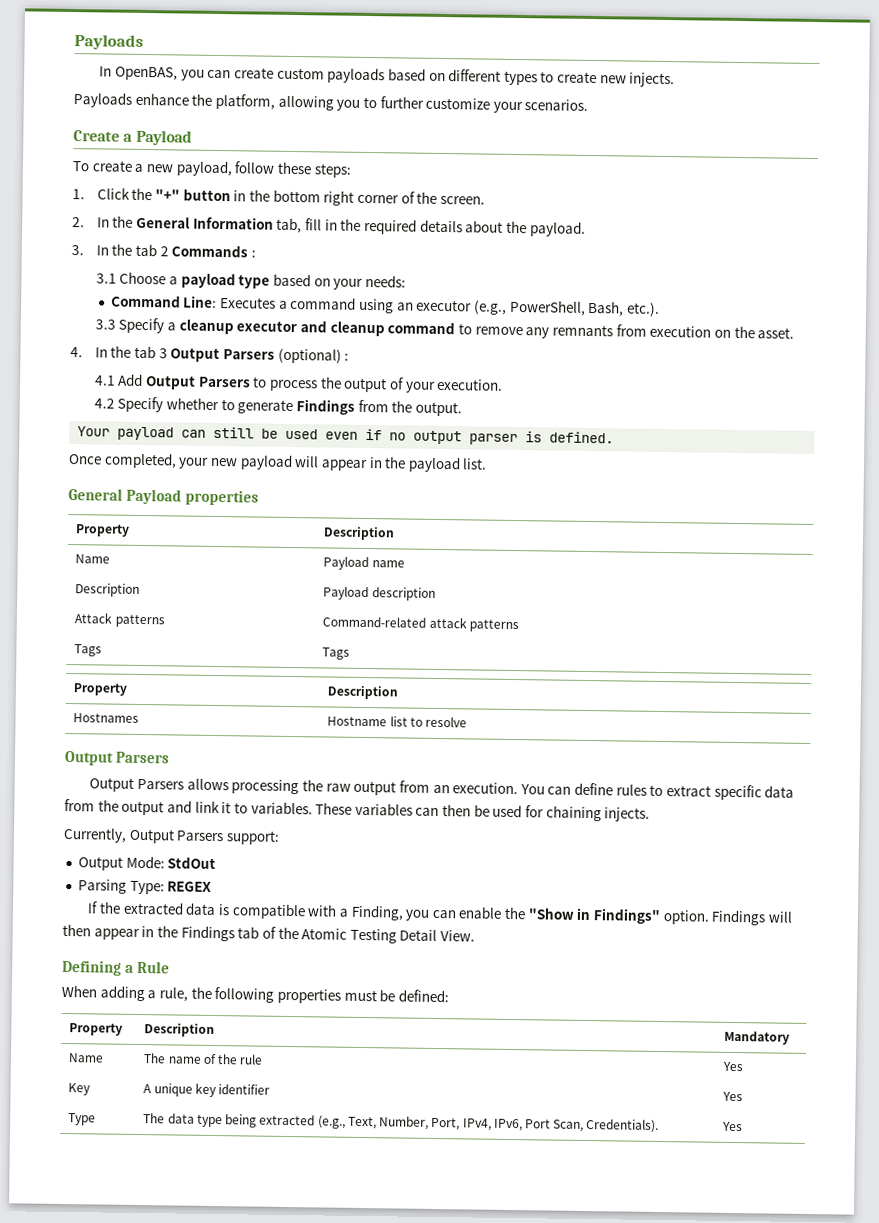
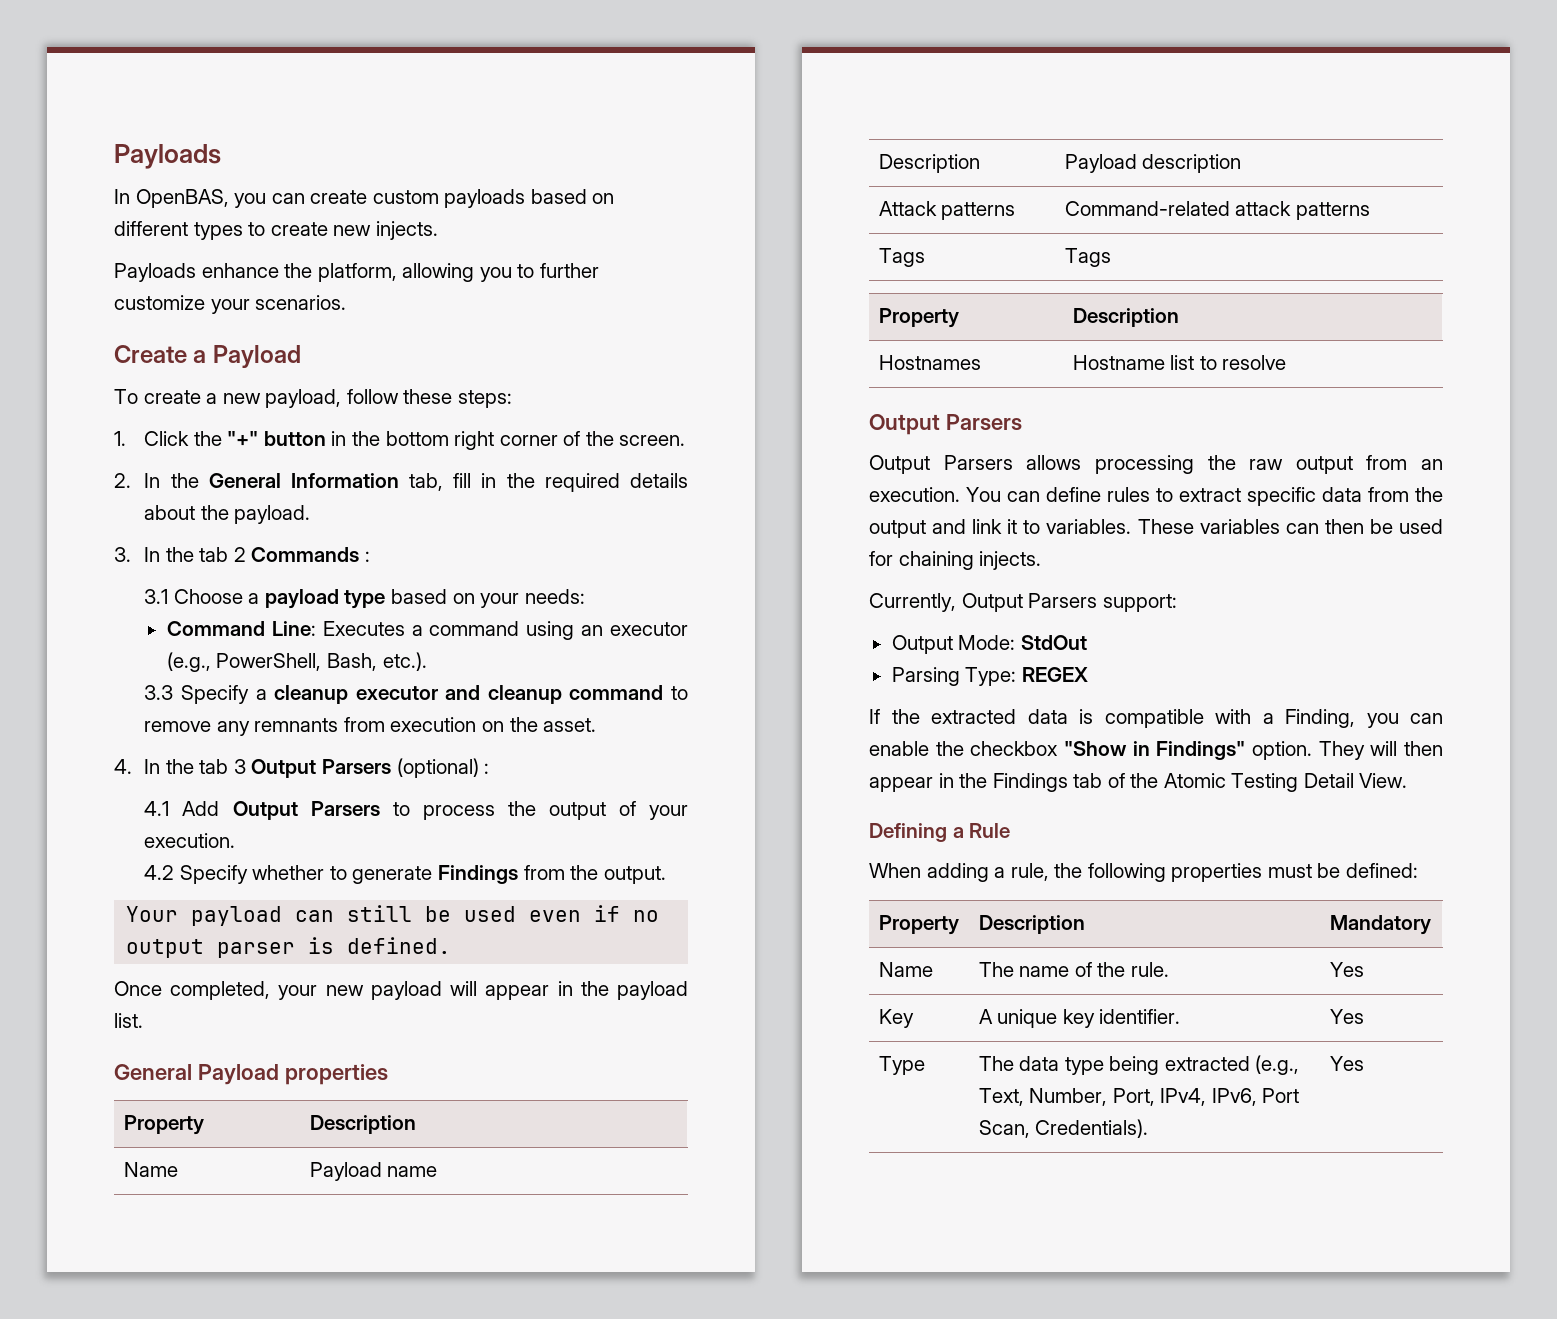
- If the extracted data is compatible with a Finding, you can enable the "Show in Findings" option.
+ If the extracted data is compatible with a Finding, you can enable the checkbox "Show in Findings" option.
- Findings will then appear in the Findings tab of the Atomic Testing Detail View.
+ They will then appear in the Findings tab of the Atomic Testing Detail View.
- Name | The name of the rule | Yes
+ Name | The name of the rule. | Yes
- Key | A unique key identifier | Yes
+ Key | A unique key identifier. | Yes

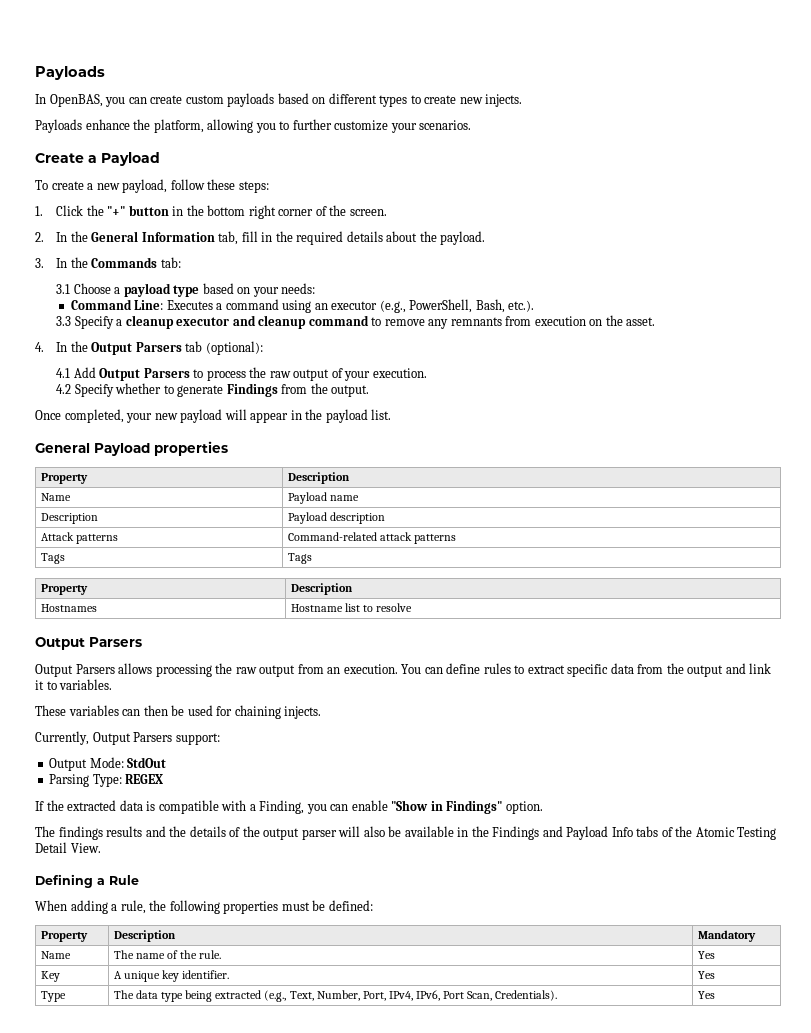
- 3. In the tab 2 Commands :
+ 3. In the Commands tab:
- 4. In the tab 3 Output Parsers (optional) :
+ 4. In the Output Parsers tab (optional):
- 4.1 Add Output Parsers to process the output of your execution.
+ 4.1 Add Output Parsers to process the raw output of your execution.
- Your payload can still be used even if no output parser is defined.
- You can define rules to extract specific data from the output and link it to variables. These variables can then be used for chaining injects.
+ You can define rules to extract specific data from the output and link it to variables.
+ These variables can then be used for chaining injects.
- If the extracted data is compatible with a Finding, you can enable the checkbox "Show in Findings" option. They will then appear in the Findings tab of the Atomic Testing Detail View.
+ If the extracted data is compatible with a Finding, you can enable "Show in Findings" option.
+ The findings results and the details of the output parser will also be available in the Findings and Payload Info tabs of the Atomic Testing Detail View.

